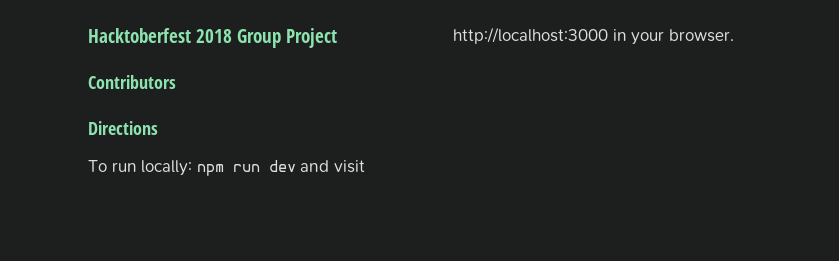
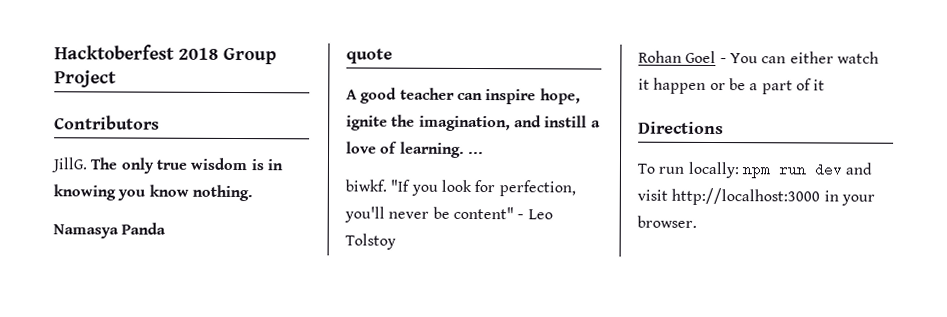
+ JillG. The only true wisdom is in knowing you know nothing.
+ Namasya Panda
+ quote
+ A good teacher can inspire hope, ignite the imagination, and instill a love of learning. ...
+ biwkf. "If you look for perfection, you'll never be content" - Leo Tolstoy
+ Rohan Goel - You can either watch it happen or be a part of it

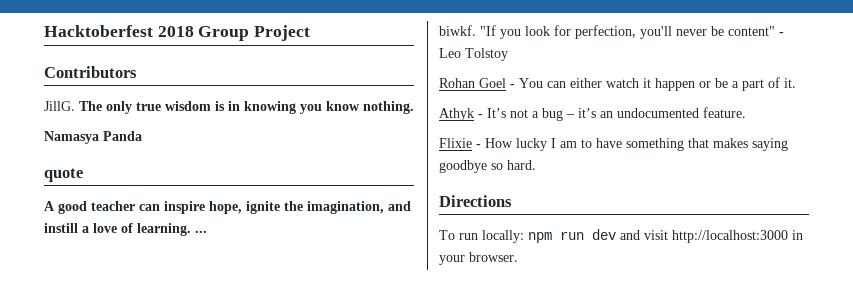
- Rohan Goel - You can either watch it happen or be a part of it
+ Rohan Goel - You can either watch it happen or be a part of it.
+ Athyk - It’s not a bug – it’s an undocumented feature.
+ Flixie - How lucky I am to have something that makes saying goodbye so hard.

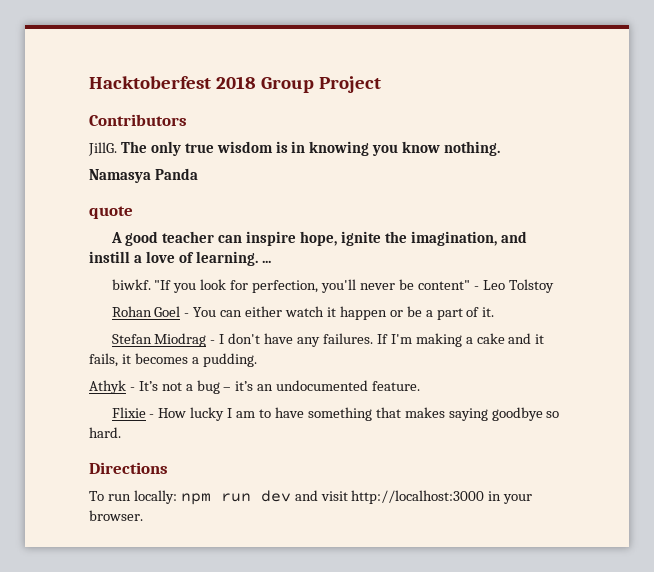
+ Stefan Miodrag - I don't have any failures. If I'm making a cake and it fails, it becomes a pudding.

